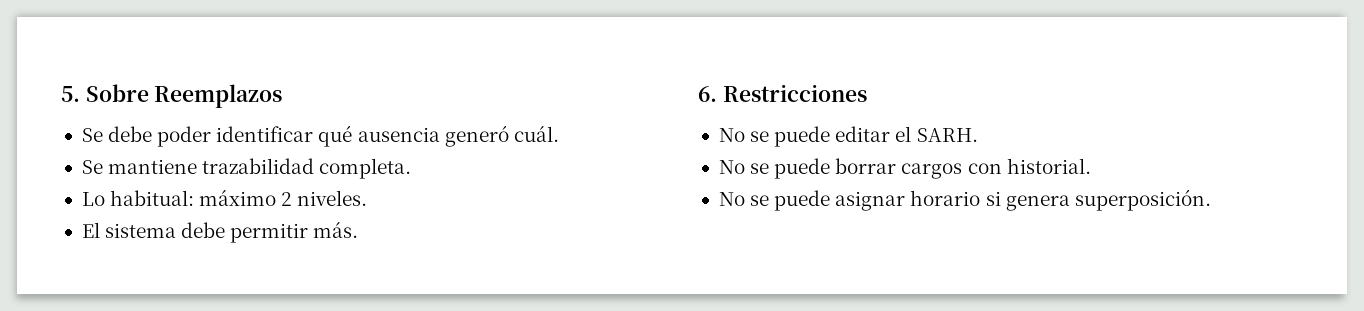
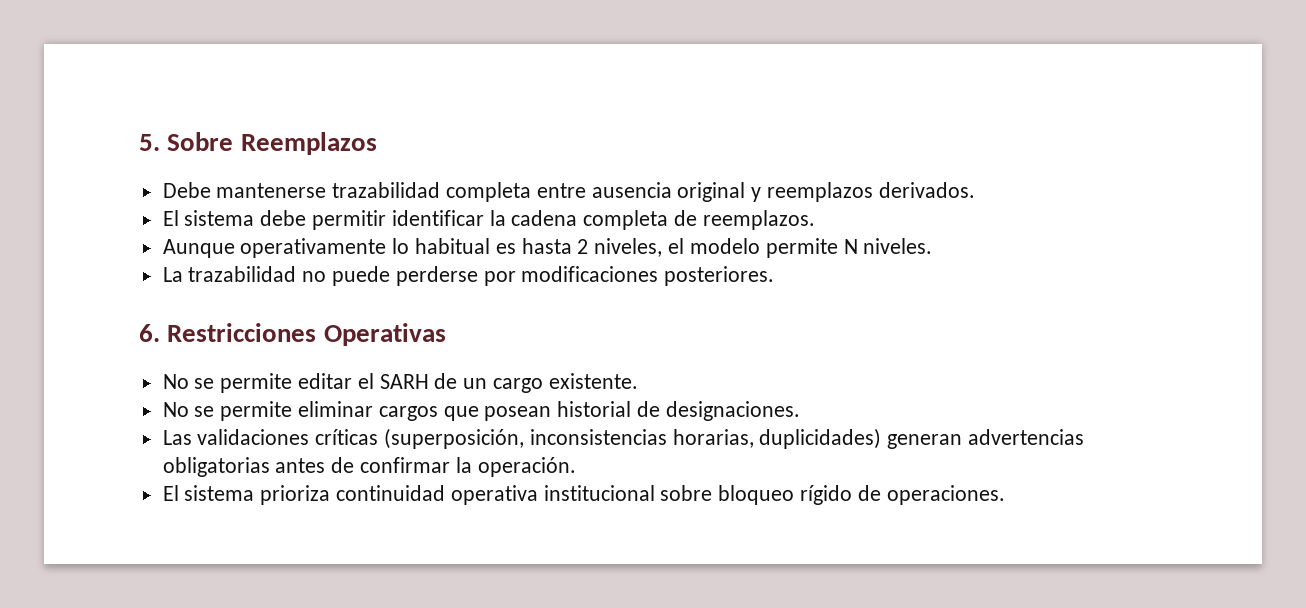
- Se debe poder identificar qué ausencia generó cuál.
- Se mantiene trazabilidad completa.
- Lo habitual: máximo 2 niveles.
- El sistema debe permitir más.
+ Debe mantenerse trazabilidad completa entre ausencia original y reemplazos derivados.
+ El sistema debe permitir identificar la cadena completa de reemplazos.
+ Aunque operativamente lo habitual es hasta 2 niveles, el modelo permite N niveles.
+ La trazabilidad no puede perderse por modificaciones posteriores.
- 6. Restricciones
- No se puede editar el SARH.
- No se puede borrar cargos con historial.
- No se puede asignar horario si genera superposición.
+ 6. Restricciones Operativas
+ No se permite editar el SARH de un cargo existente.
+ No se permite eliminar cargos que posean historial de designaciones.
+ Las validaciones críticas (superposición, inconsistencias horarias, duplicidades) generan advertencias obligatorias antes de confirmar la operación.
+ El sistema prioriza continuidad operativa institucional sobre bloqueo rígido de operaciones.

